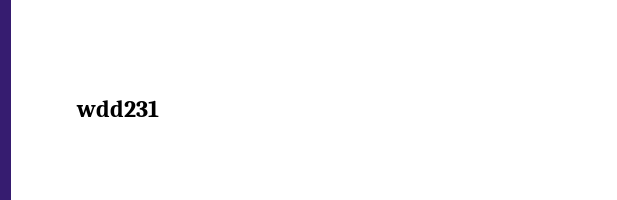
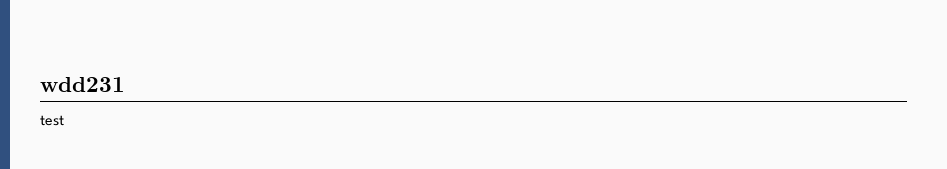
+ test

